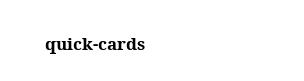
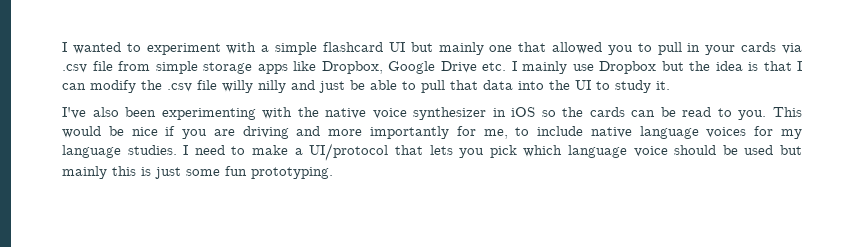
- quick-cards
+ I wanted to experiment with a simple flashcard UI but mainly one that allowed you to pull in your cards via .csv file from simple storage apps like Dropbox, Google Drive etc. I mainly use Dropbox but the idea is that I can modify the .csv file willy nilly and just be able to pull that data into the UI to study it.
+ I've also been experimenting with the native voice synthesizer in iOS so the cards can be read to you. This would be nice if you are driving and more importantly for me, to include native language voices for my language studies. I need to make a UI/protocol that lets you pick which language voice should be used but mainly this is just some fun prototyping.

